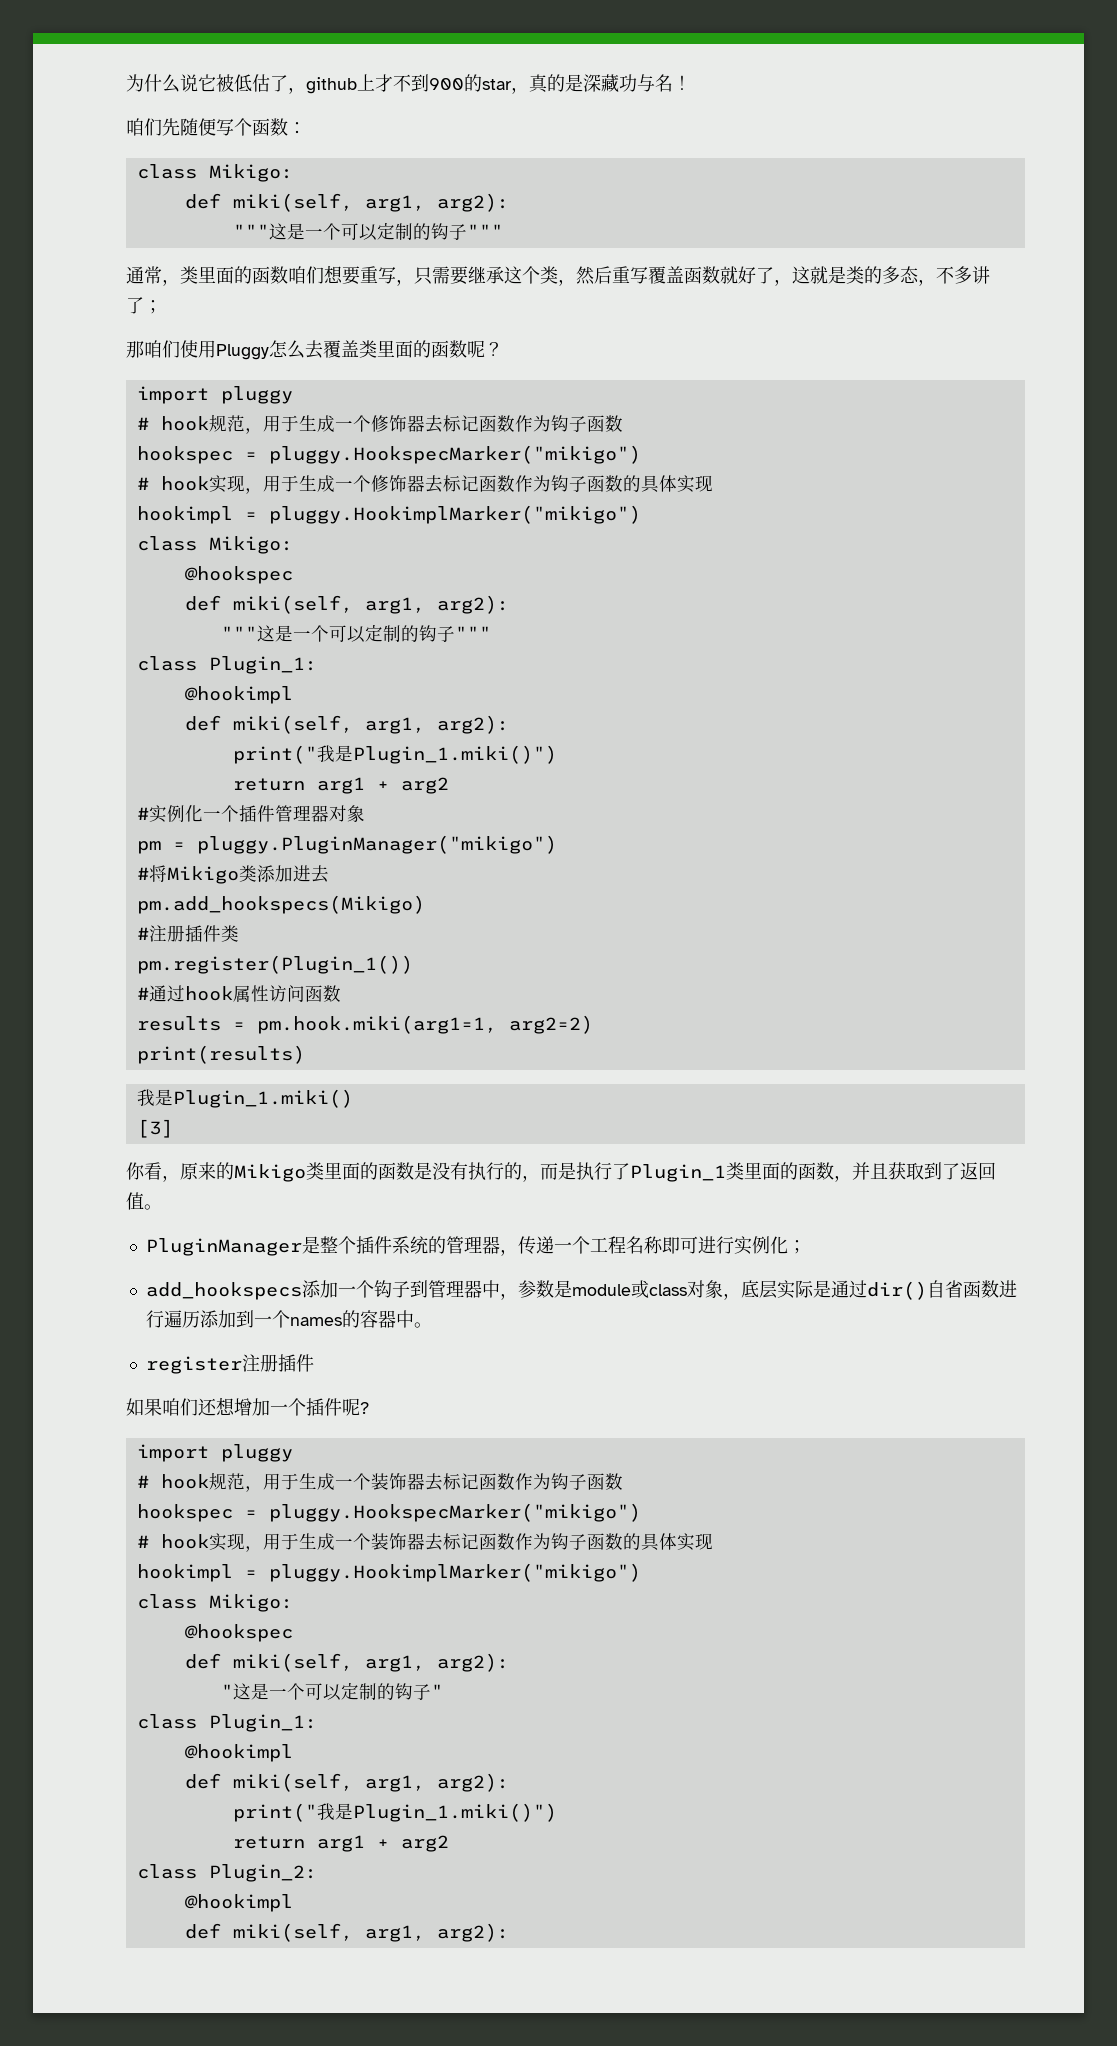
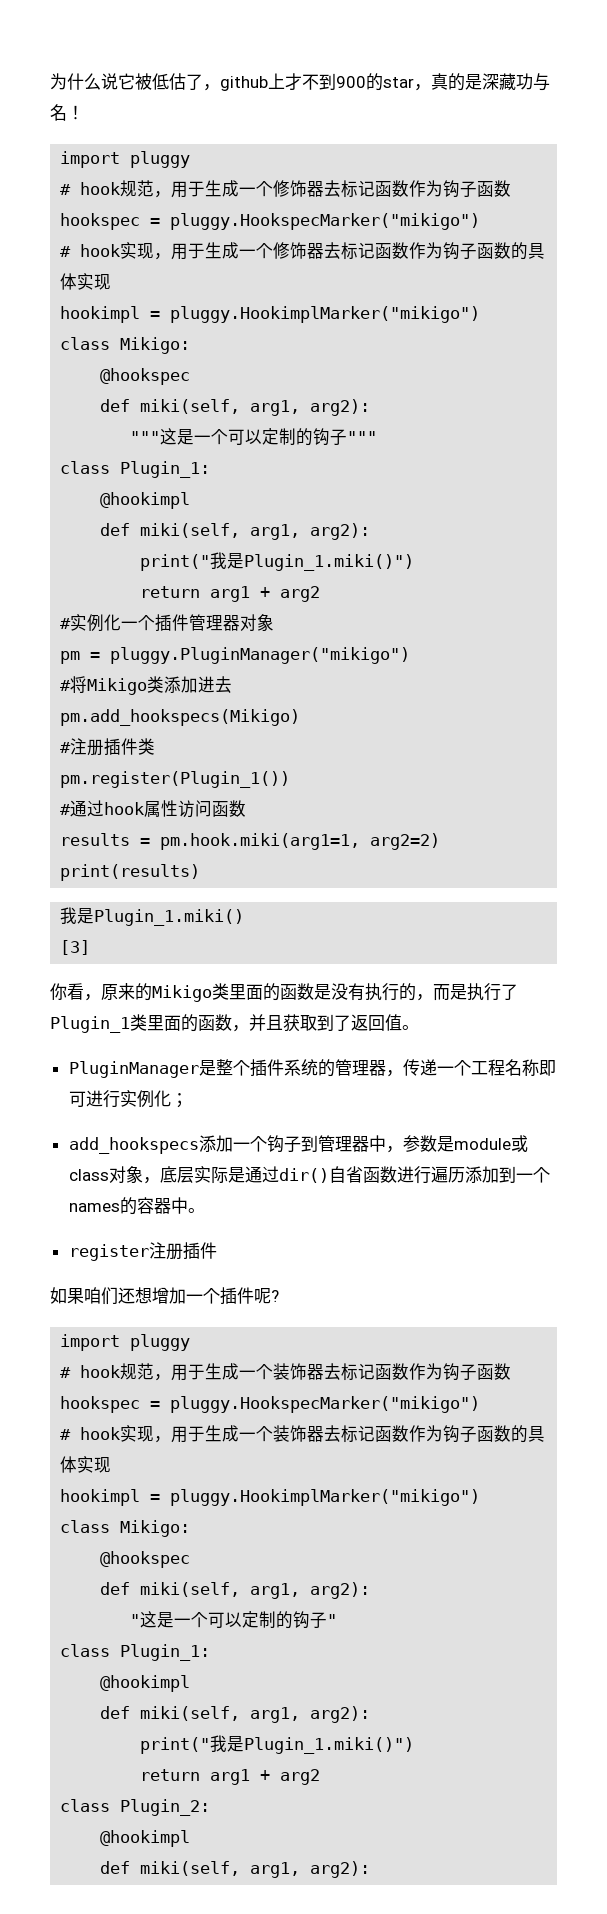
- 咱们先随便写个函数：
- class Mikigo:
- def miki(self, arg1, arg2):
- """这是一个可以定制的钩子"""
- 通常，类里面的函数咱们想要重写，只需要继承这个类，然后重写覆盖函数就好了，这就是类的多态，不多讲了；
- 那咱们使用Pluggy怎么去覆盖类里面的函数呢？

